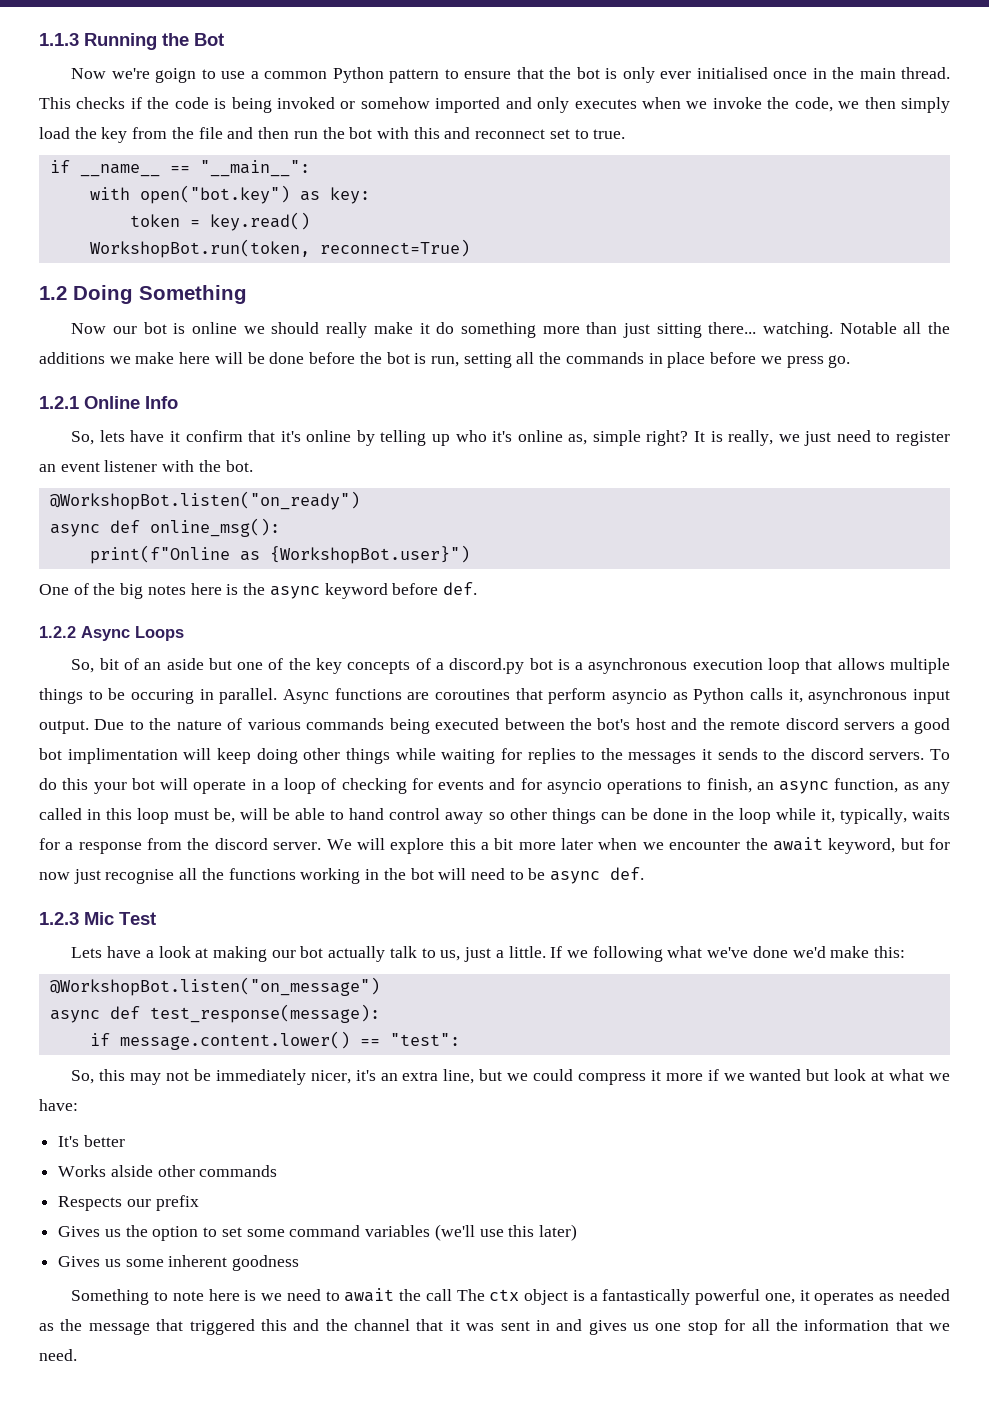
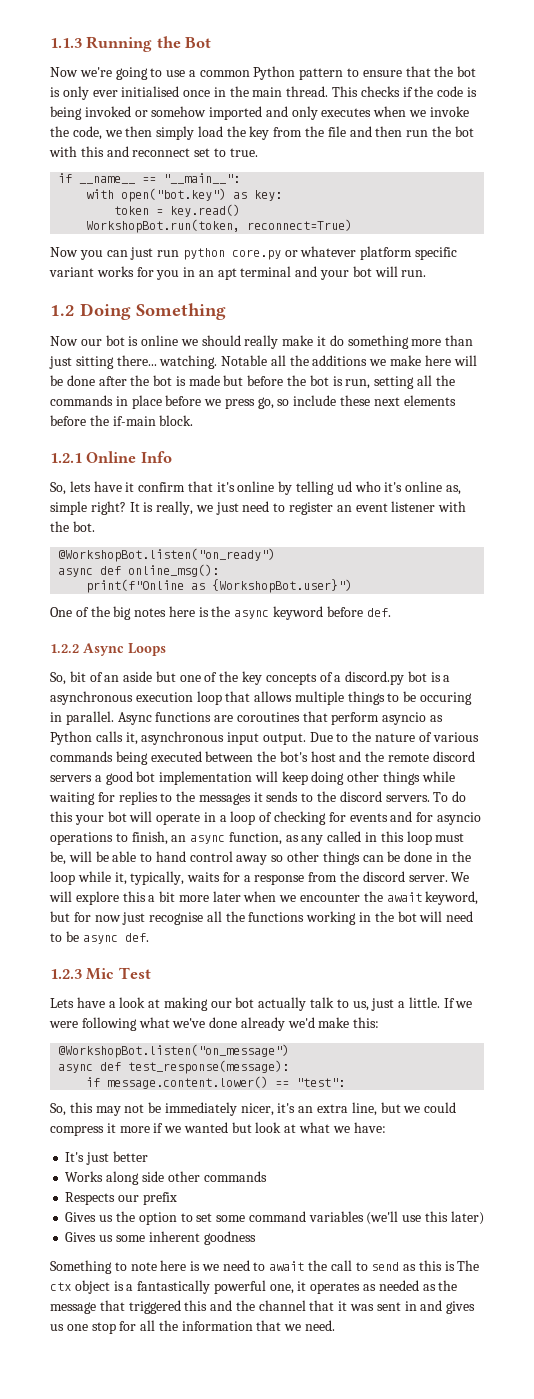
- Now we're goign to use a common Python pattern to ensure that the bot is only ever initialised once in the main thread.
+ Now we're going to use a common Python pattern to ensure that the bot is only ever initialised once in the main thread.
+ Now you can just run python core.py or whatever platform specific variant works for you in an apt terminal and your bot will run.
- Notable all the additions we make here will be done before the bot is run, setting all the commands in place before we press go.
+ Notable all the additions we make here will be done after the bot is made but before the bot is run, setting all the commands in place before we press go, so include these next elements before the if-main block.
- So, lets have it confirm that it's online by telling up who it's online as, simple right?
+ So, lets have it confirm that it's online by telling ud who it's online as, simple right?
- Due to the nature of various commands being executed between the bot's host and the remote discord servers a good bot implimentation will keep doing other things while waiting for replies to the messages it sends to the discord servers.
+ Due to the nature of various commands being executed between the bot's host and the remote discord servers a good bot implementation will keep doing other things while waiting for replies to the messages it sends to the discord servers.
- If we following what we've done we'd make this:
+ If we were following what we've done already we'd make this:
- It's better
+ It's just better
- Works alside other commands
+ Works along side other commands
- Something to note here is we need to await the call The ctx object is a fantastically powerful one, it operates as needed as the message that triggered this and the channel that it was sent in and gives us one stop for all the information that we need.
+ Something to note here is we need to await the call to send as this is The ctx object is a fantastically powerful one, it operates as needed as the message that triggered this and the channel that it was sent in and gives us one stop for all the information that we need.

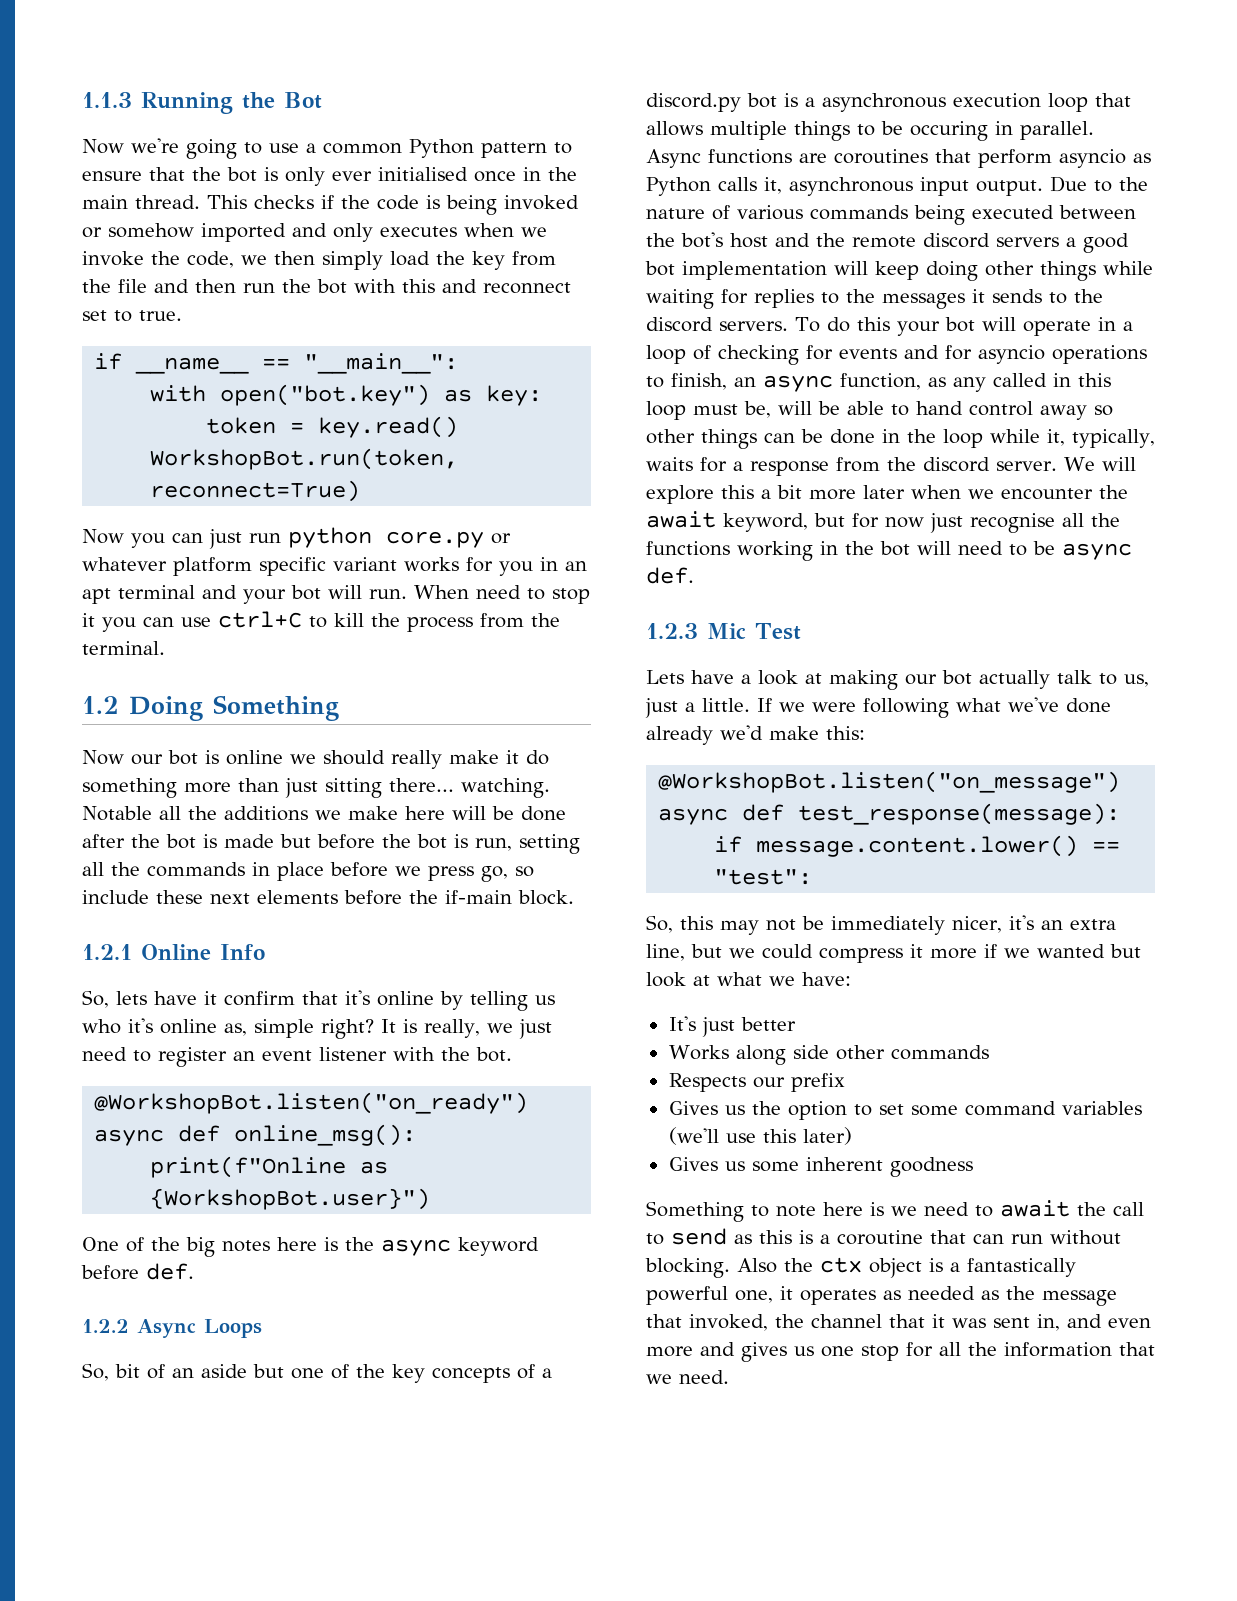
+ When need to stop it you can use ctrl+C to kill the process from the terminal.
- So, lets have it confirm that it's online by telling ud who it's online as, simple right?
+ So, lets have it confirm that it's online by telling us who it's online as, simple right?
- Something to note here is we need to await the call to send as this is The ctx object is a fantastically powerful one, it operates as needed as the message that triggered this and the channel that it was sent in and gives us one stop for all the information that we need.
+ Something to note here is we need to await the call to send as this is a coroutine that can run without blocking. Also the ctx object is a fantastically powerful one, it operates as needed as the message that invoked, the channel that it was sent in, and even more and gives us one stop for all the information that we need.

